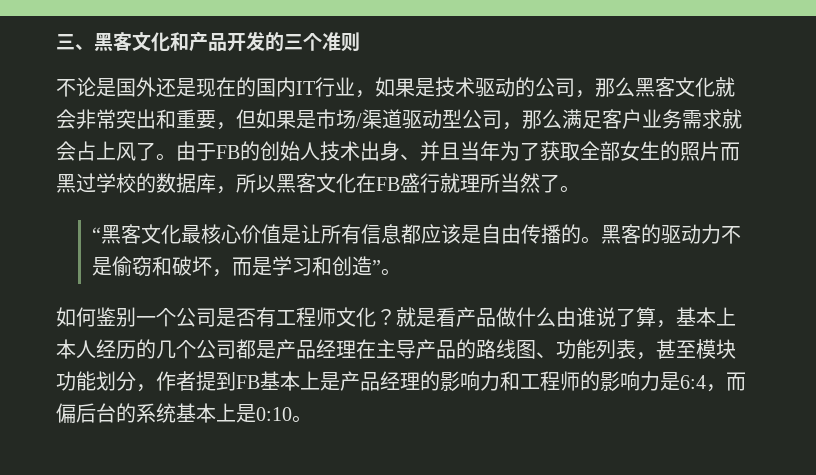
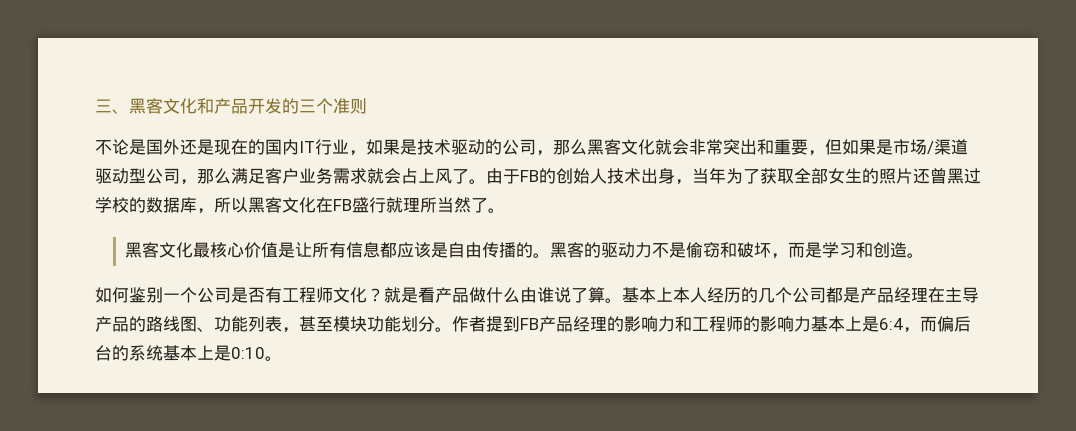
- 由于FB的创始人技术出身、并且当年为了获取全部女生的照片而黑过学校的数据库，所以黑客文化在FB盛行就理所当然了。
+ 由于FB的创始人技术出身，当年为了获取全部女生的照片还曾黑过学校的数据库，所以黑客文化在FB盛行就理所当然了。
- “黑客文化最核心价值是让所有信息都应该是自由传播的。
+ 黑客文化最核心价值是让所有信息都应该是自由传播的。
- 黑客的驱动力不是偷窃和破坏，而是学习和创造”。
+ 黑客的驱动力不是偷窃和破坏，而是学习和创造。
- 就是看产品做什么由谁说了算，基本上本人经历的几个公司都是产品经理在主导产品的路线图、功能列表，甚至模块功能划分，作者提到FB基本上是产品经理的影响力和工程师的影响力是6:4，而偏后台的系统基本上是0:10。
+ 就是看产品做什么由谁说了算。基本上本人经历的几个公司都是产品经理在主导产品的路线图、功能列表，甚至模块功能划分。作者提到FB产品经理的影响力和工程师的影响力基本上是6:4，而偏后台的系统基本上是0:10。

